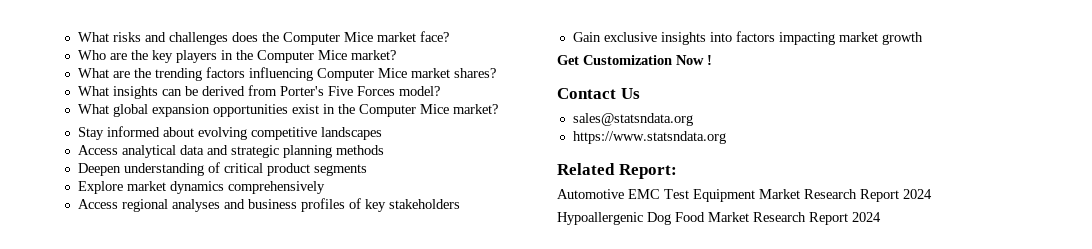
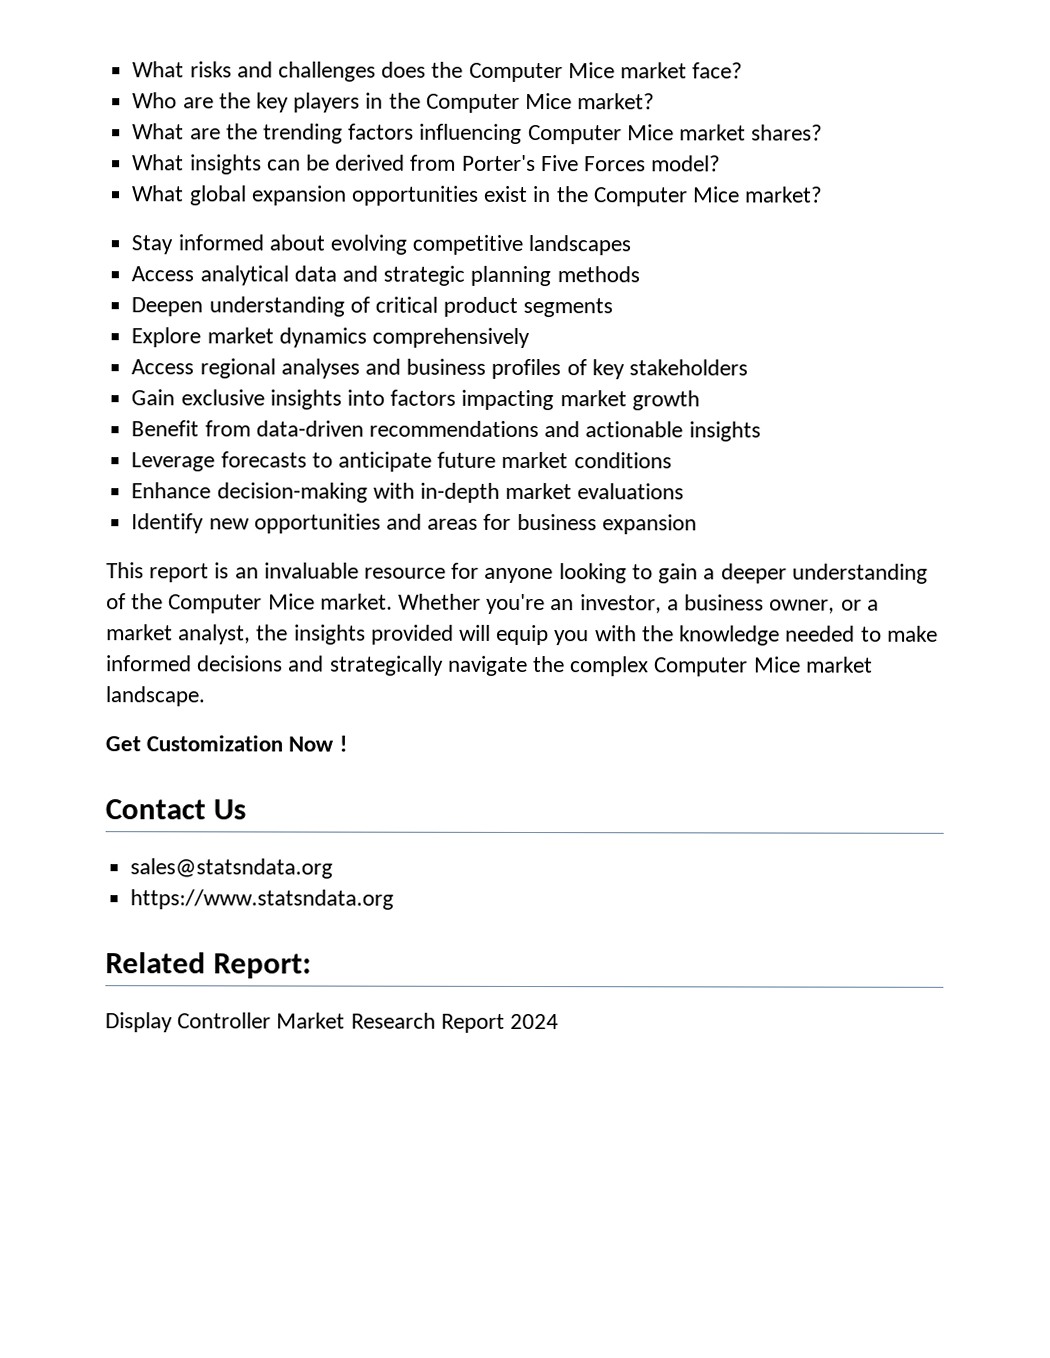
+ Benefit from data-driven recommendations and actionable insights
+ Leverage forecasts to anticipate future market conditions
+ Enhance decision-making with in-depth market evaluations
+ Identify new opportunities and areas for business expansion
+ This report is an invaluable resource for anyone looking to gain a deeper understanding of the Computer Mice market. Whether you're an investor, a business owner, or a market analyst, the insights provided will equip you with the knowledge needed to make informed decisions and strategically navigate the complex Computer Mice market landscape.
- Automotive EMC Test Equipment Market Research Report 2024
- Hypoallergenic Dog Food Market Research Report 2024
+ Display Controller Market Research Report 2024

